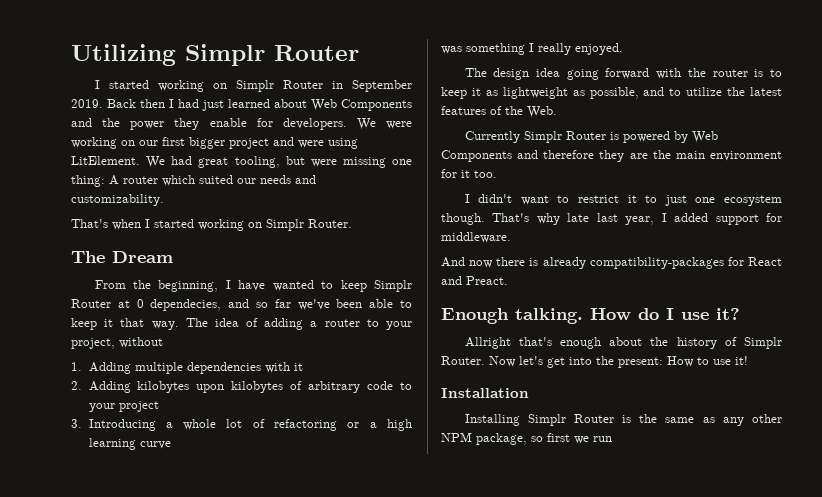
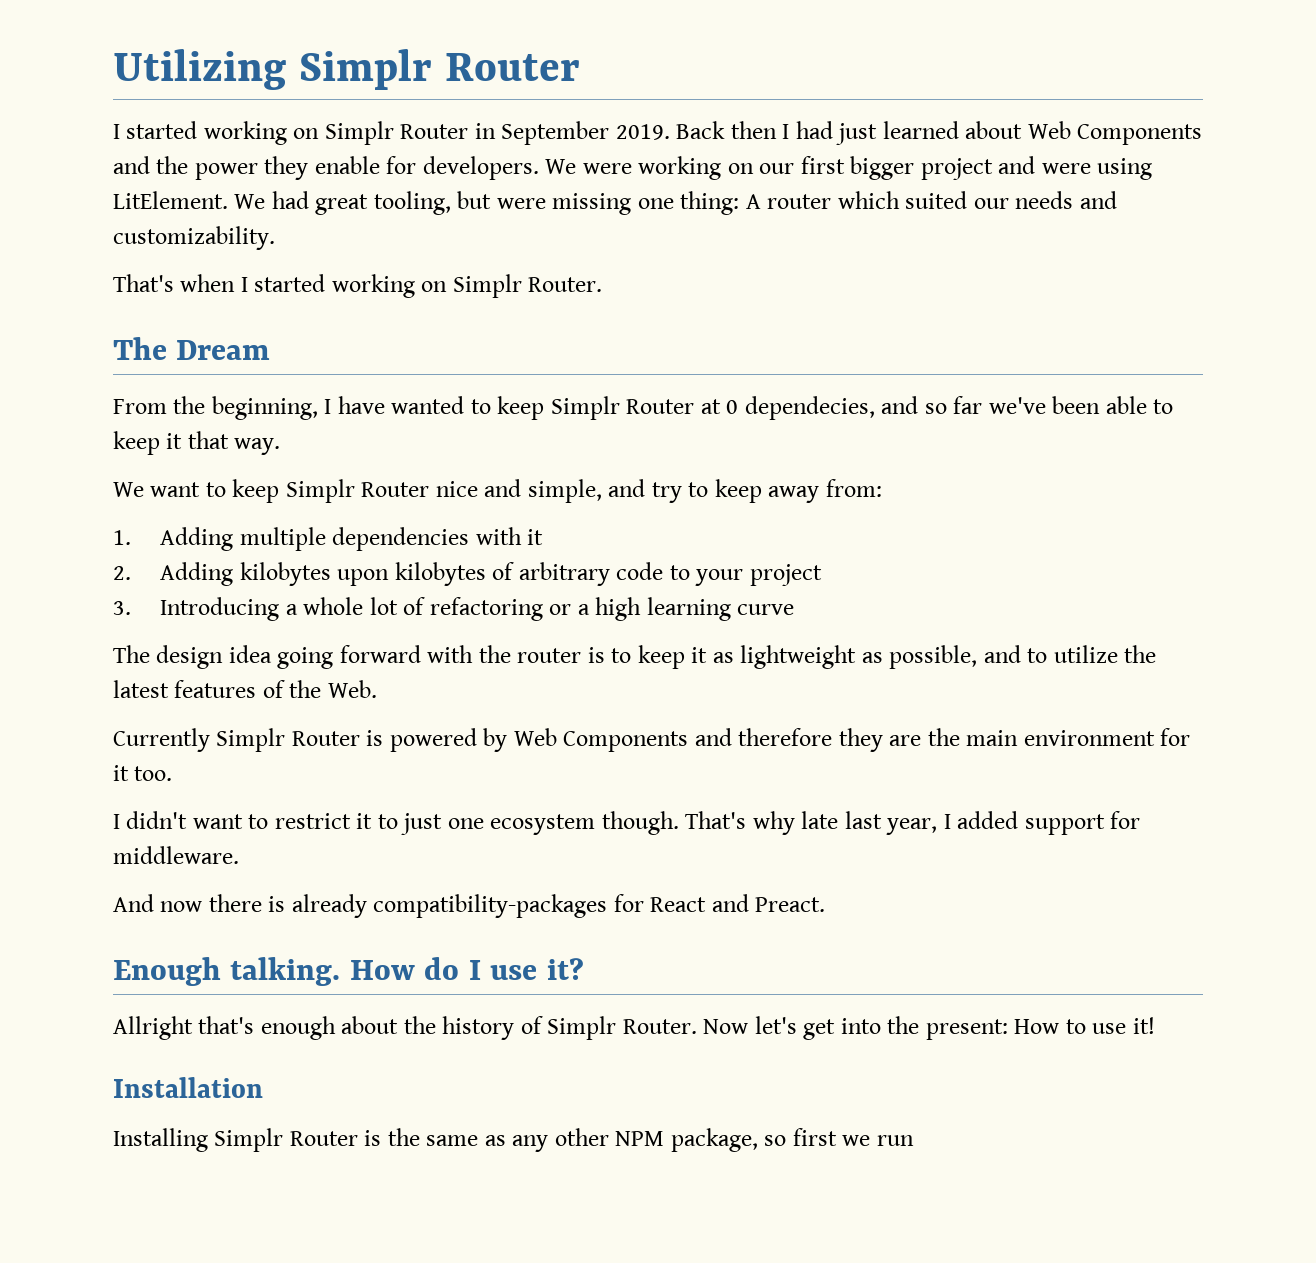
- From the beginning, I have wanted to keep Simplr Router at 0 dependecies, and so far we've been able to keep it that way. The idea of adding a router to your project, without
+ From the beginning, I have wanted to keep Simplr Router at 0 dependecies, and so far we've been able to keep it that way.
+ We want to keep Simplr Router nice and simple, and try to keep away from:
- was something I really enjoyed.

